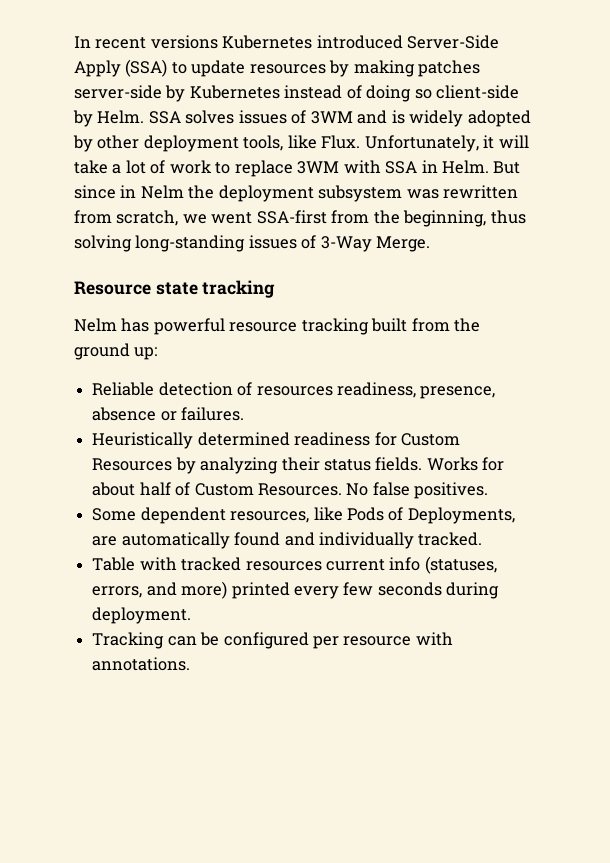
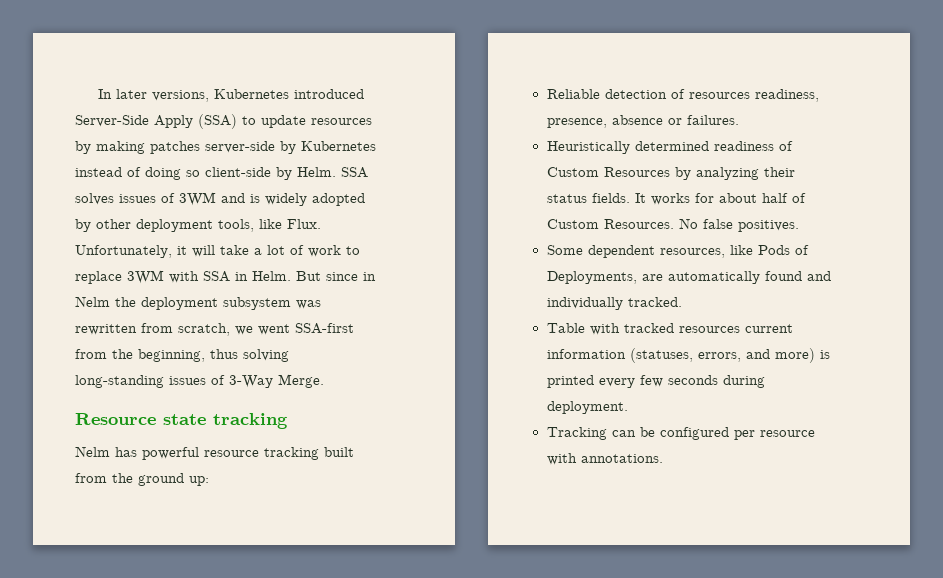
- In recent versions Kubernetes introduced Server-Side Apply (SSA) to update resources by making patches server-side by Kubernetes instead of doing so client-side by Helm.
+ In later versions, Kubernetes introduced Server-Side Apply (SSA) to update resources by making patches server-side by Kubernetes instead of doing so client-side by Helm.
- Heuristically determined readiness for Custom Resources by analyzing their status fields.
+ Heuristically determined readiness of Custom Resources by analyzing their status fields.
- Works for about half of Custom Resources.
+ It works for about half of Custom Resources.
- Table with tracked resources current info (statuses, errors, and more) printed every few seconds during deployment.
+ Table with tracked resources current information (statuses, errors, and more) is printed every few seconds during deployment.

